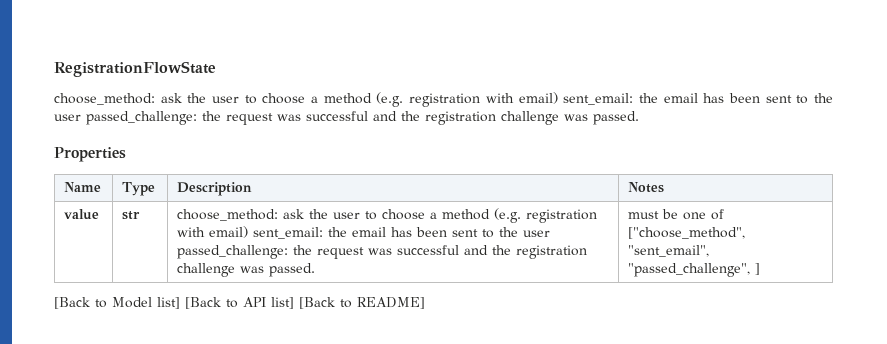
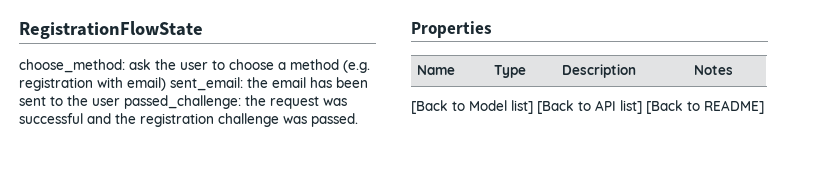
- value | str | choose_method: ask the user to choose a method (e.g. registration with email) sent_email: the email has been sent to the user passed_challenge: the request was successful and the registration challenge was passed. | must be one of ["choose_method", "sent_email", "passed_challenge", ]

